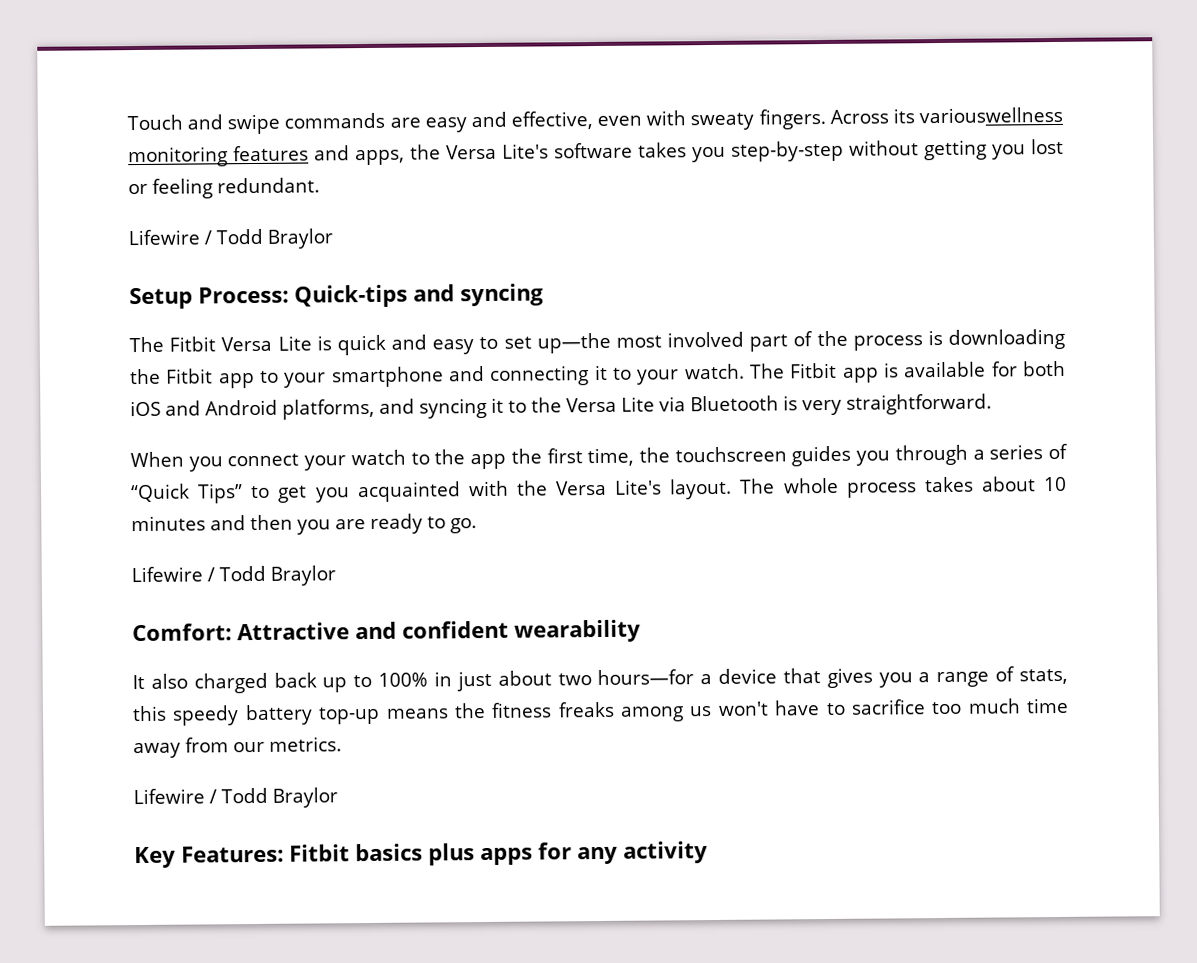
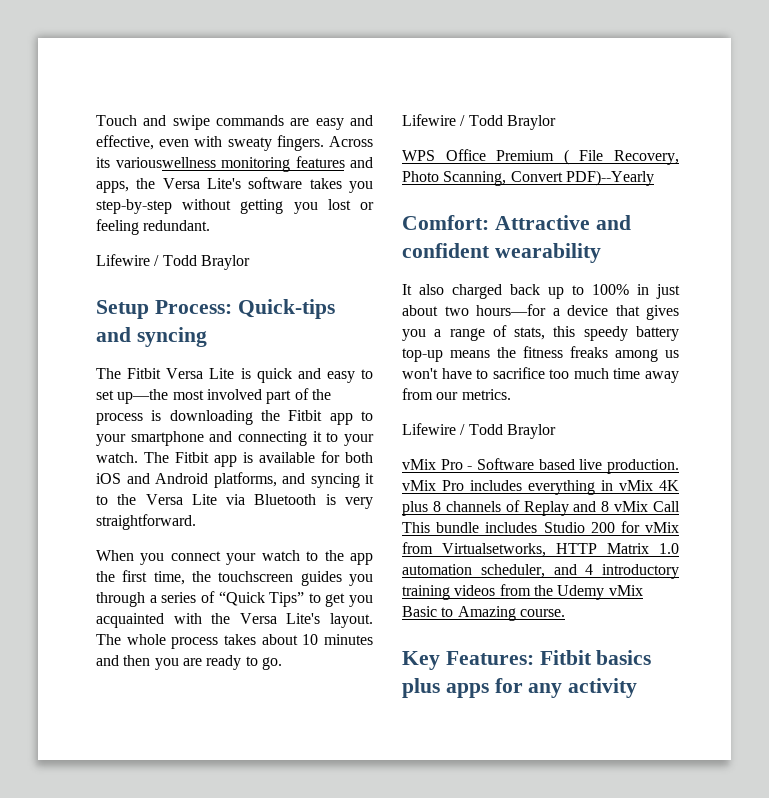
+ WPS Office Premium ( File Recovery, Photo Scanning, Convert PDF)--Yearly
+ vMix Pro - Software based live production. vMix Pro includes everything in vMix 4K plus 8 channels of Replay and 8 vMix Call This bundle includes Studio 200 for vMix from Virtualsetworks, HTTP Matrix 1.0 automation scheduler, and 4 introductory training videos from the Udemy vMix Basic to Amazing course.

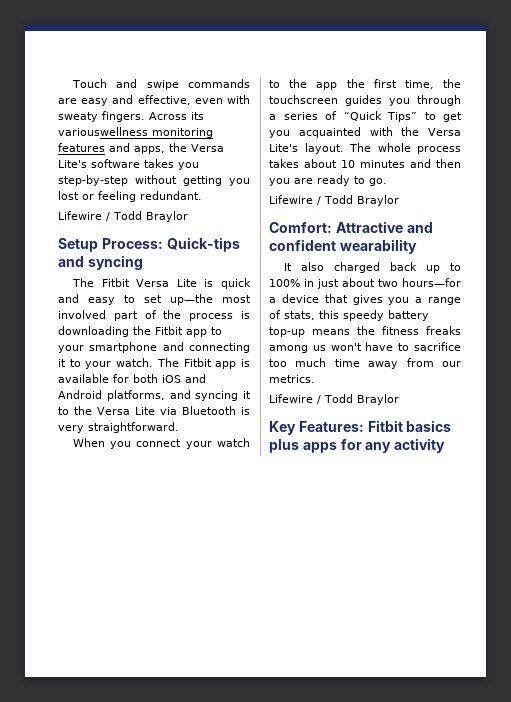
- WPS Office Premium ( File Recovery, Photo Scanning, Convert PDF)--Yearly
- vMix Pro - Software based live production. vMix Pro includes everything in vMix 4K plus 8 channels of Replay and 8 vMix Call This bundle includes Studio 200 for vMix from Virtualsetworks, HTTP Matrix 1.0 automation scheduler, and 4 introductory training videos from the Udemy vMix Basic to Amazing course.

